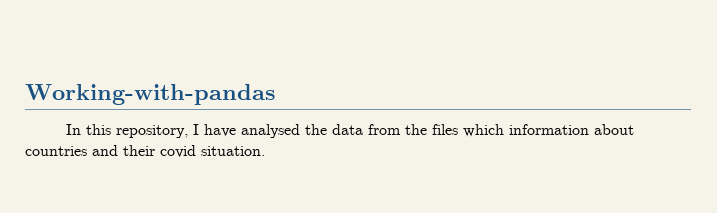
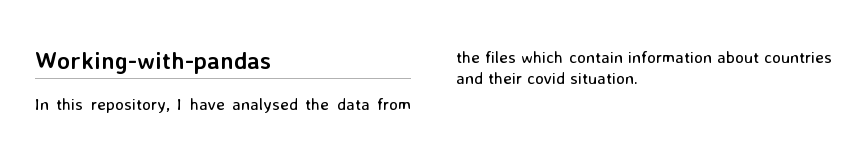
- In this repository, I have analysed the data from the files which information about countries and their covid situation.
+ In this repository, I have analysed the data from the files which contain information about countries and their covid situation.

